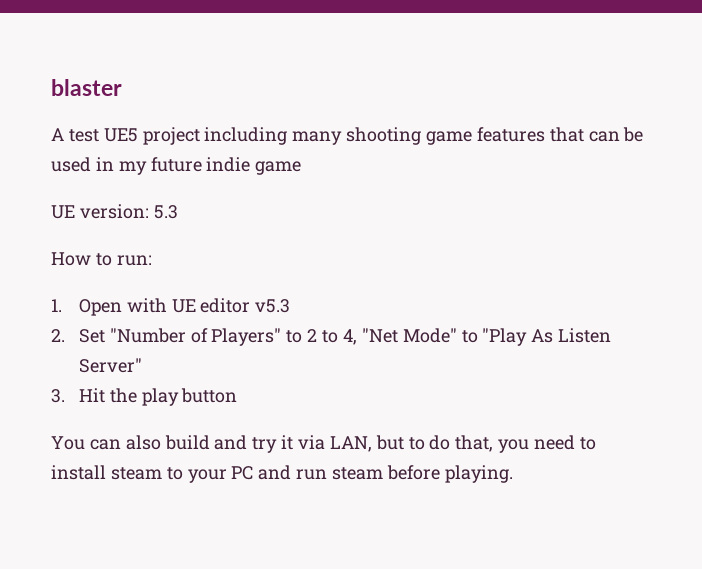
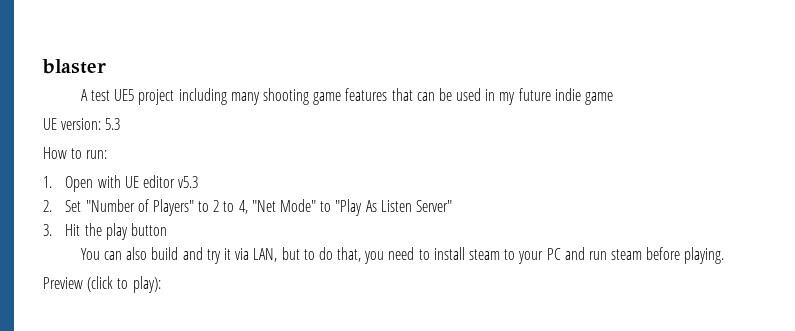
+ Preview (click to play):

